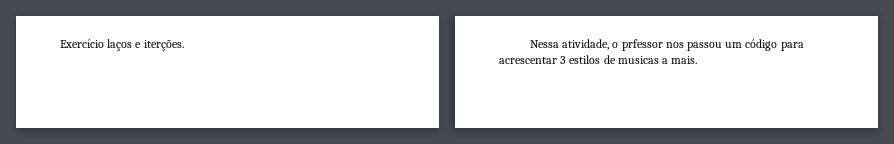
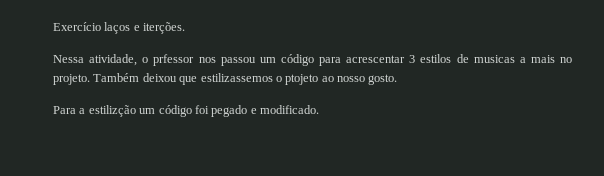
- Nessa atividade, o prfessor nos passou um código para acrescentar 3 estilos de musicas a mais.
+ Nessa atividade, o prfessor nos passou um código para acrescentar 3 estilos de musicas a mais no projeto. Também deixou que estilizassemos o ptojeto ao nosso gosto.
+ Para a estilizção um código foi pegado e modificado.

